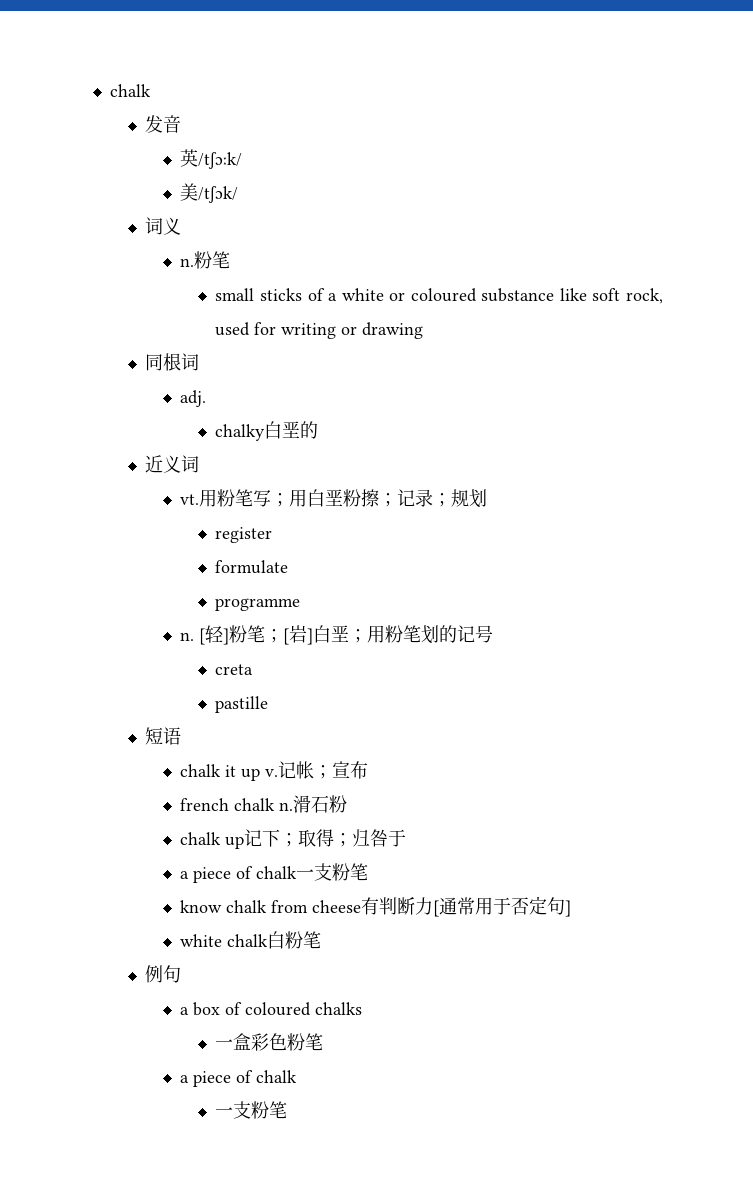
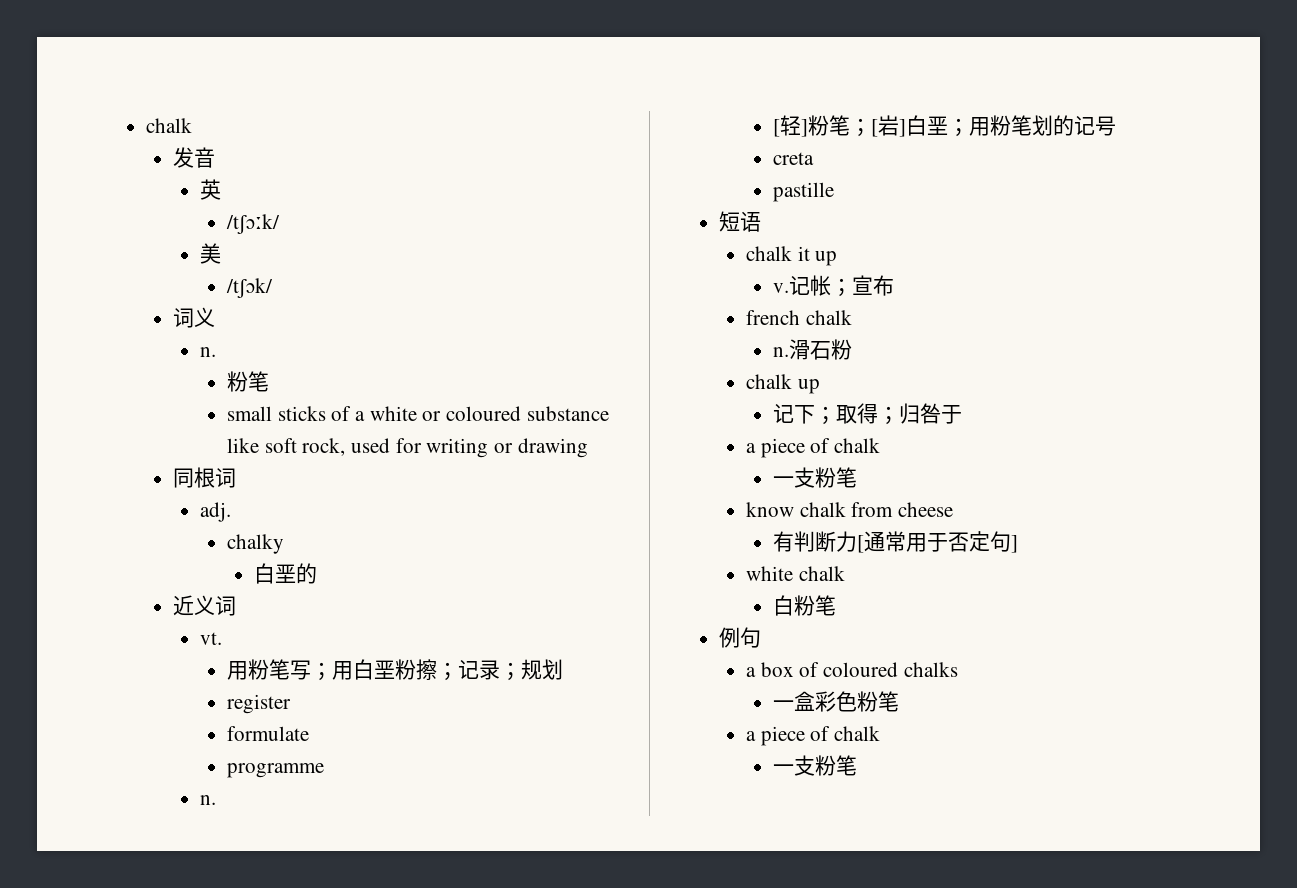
- 英/tʃɔːk/
+ 英
+ /tʃɔːk/
- 美/tʃɔk/
+ 美
+ /tʃɔk/
  词义
- n.粉笔
+ n.
+ 粉笔
- chalky白垩的
+ chalky
+ 白垩的
- vt.用粉笔写；用白垩粉擦；记录；规划
+ vt.
+ 用粉笔写；用白垩粉擦；记录；规划
  programme
- n. [轻]粉笔；[岩]白垩；用粉笔划的记号
+ n.
+ [轻]粉笔；[岩]白垩；用粉笔划的记号
- chalk it up v.
+ chalk it up
+ v.
- french chalk n.
+ french chalk
+ n.
- chalk up记下；取得；归咎于
- a piece of chalk一支粉笔
+ chalk up
+ 记下；取得；归咎于
+ a piece of chalk
+ 一支粉笔
- know chalk from cheese有判断力[通常用于否定句]
+ know chalk from cheese
+ 有判断力[通常用于否定句]
- white chalk白粉笔
+ white chalk
+ 白粉笔

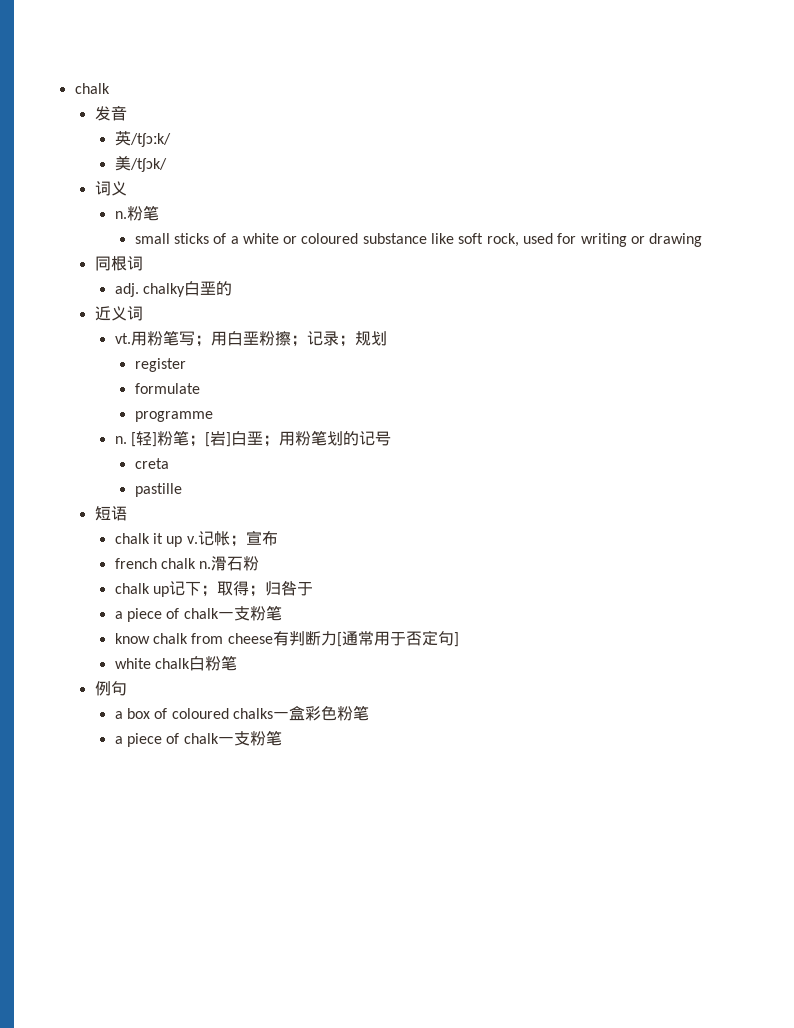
- 英
- /tʃɔːk/
+ 英/tʃɔːk/
- 美
- /tʃɔk/
+ 美/tʃɔk/
  词义
- n.
- 粉笔
+ n.粉笔
- adj.
- chalky
- 白垩的
+ adj. chalky白垩的
- vt.
- 用粉笔写；用白垩粉擦；记录；规划
+ vt.用粉笔写；用白垩粉擦；记录；规划
  programme
- n.
- [轻]粉笔；[岩]白垩；用粉笔划的记号
+ n. [轻]粉笔；[岩]白垩；用粉笔划的记号
- chalk it up
- v.
+ chalk it up v.
- french chalk
- n.
+ french chalk n.
- chalk up
- 记下；取得；归咎于
- a piece of chalk
- 一支粉笔
+ chalk up记下；取得；归咎于
+ a piece of chalk一支粉笔
- know chalk from cheese
- 有判断力[通常用于否定句]
+ know chalk from cheese有判断力[通常用于否定句]
- white chalk
- 白粉笔
+ white chalk白粉笔
- a box of coloured chalks
- 一盒彩色粉笔
- a piece of chalk
- 一支粉笔
+ a box of coloured chalks一盒彩色粉笔
+ a piece of chalk一支粉笔

